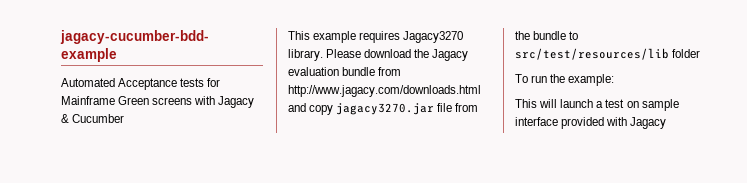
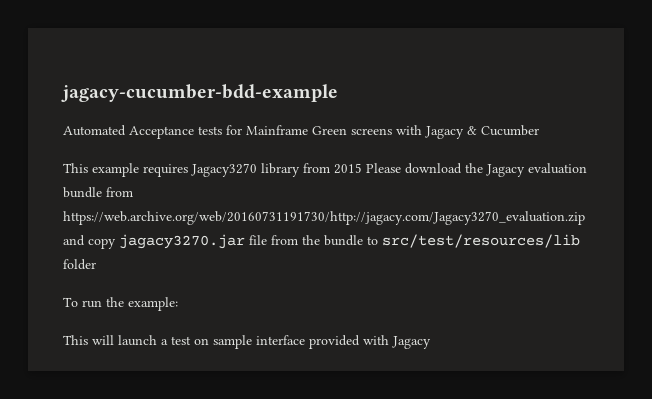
- This example requires Jagacy3270 library. Please download the Jagacy evaluation bundle from http://www.jagacy.com/downloads.html and copy jagacy3270.jar file from the bundle to src/test/resources/lib folder
+ This example requires Jagacy3270 library from 2015 Please download the Jagacy evaluation bundle from https://web.archive.org/web/20160731191730/http://jagacy.com/Jagacy3270_evaluation.zip and copy jagacy3270.jar file from the bundle to src/test/resources/lib folder

